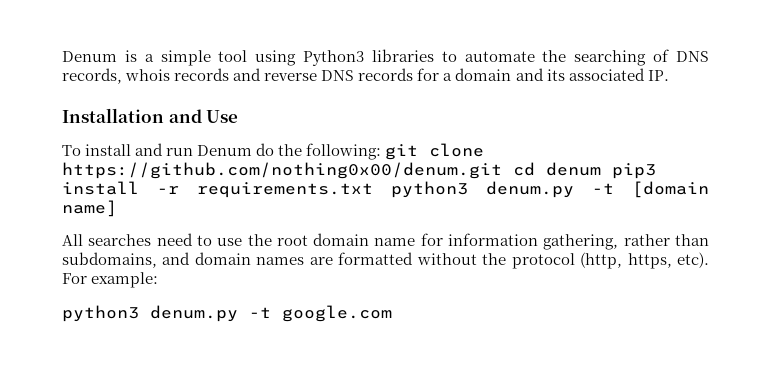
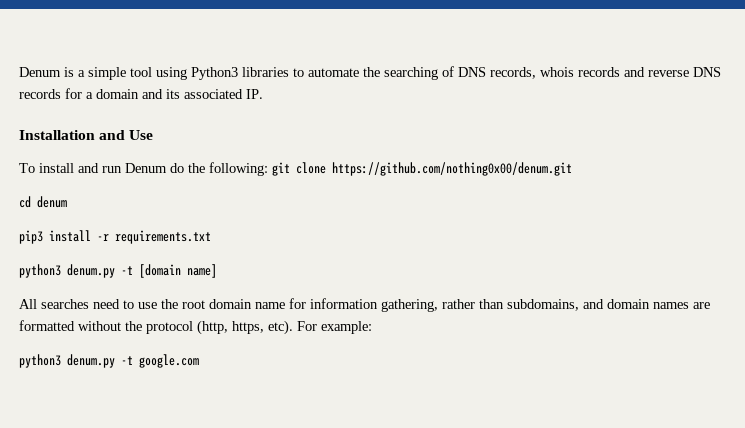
- To install and run Denum do the following: git clone https://github.com/nothing0x00/denum.git cd denum pip3 install -r requirements.txt python3 denum.py -t [domain name]
+ To install and run Denum do the following: git clone https://github.com/nothing0x00/denum.git
+ cd denum
+ pip3 install -r requirements.txt
+ python3 denum.py -t [domain name]

